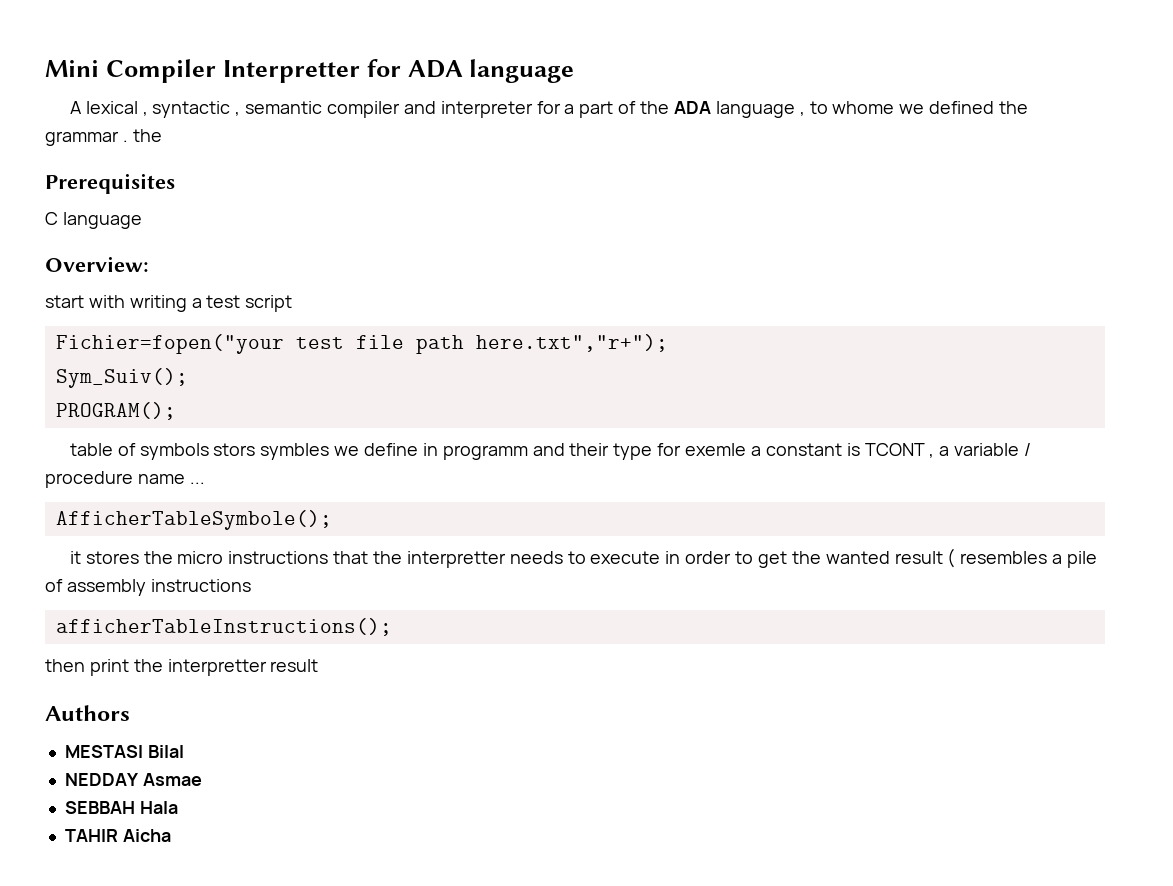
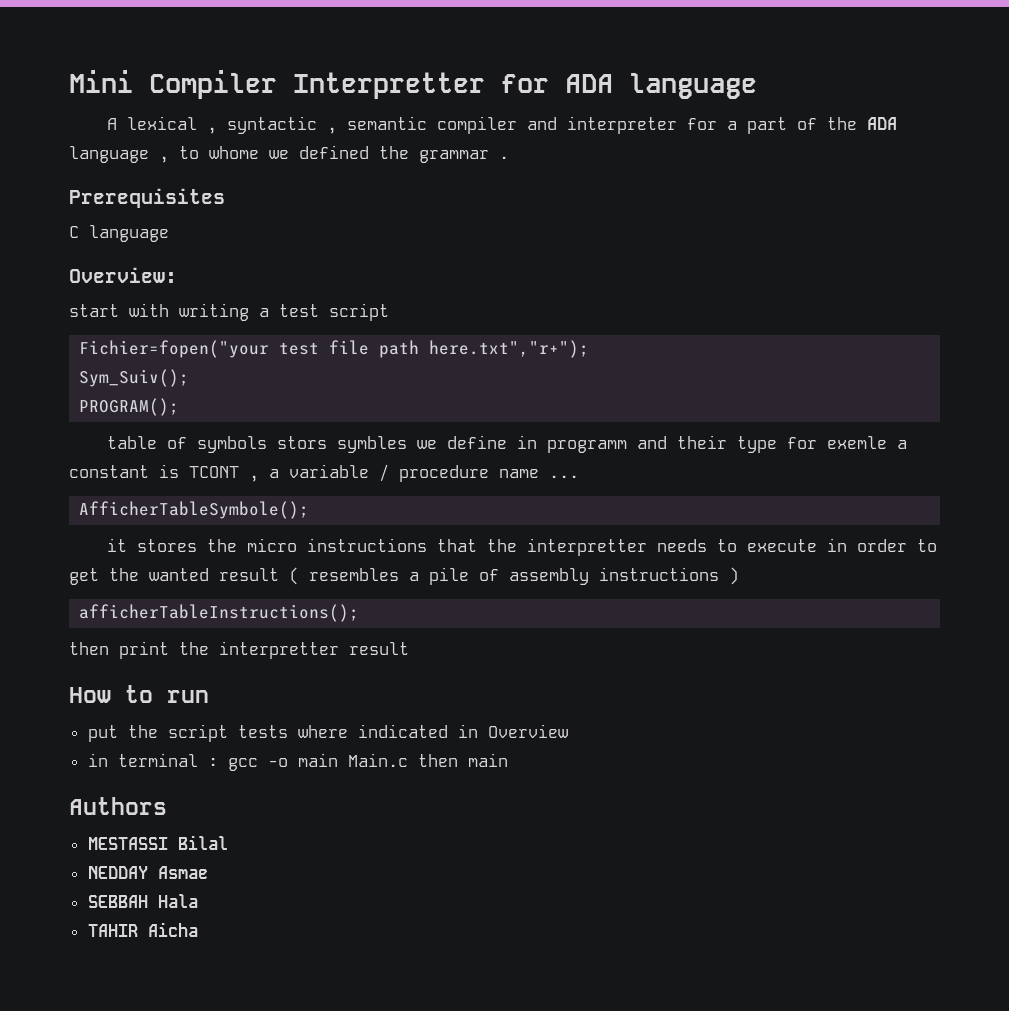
- A lexical , syntactic , semantic compiler and interpreter for a part of the ADA language , to whome we defined the grammar . the
+ A lexical , syntactic , semantic compiler and interpreter for a part of the ADA language , to whome we defined the grammar .
- it stores the micro instructions that the interpretter needs to execute in order to get the wanted result ( resembles a pile of assembly instructions
+ it stores the micro instructions that the interpretter needs to execute in order to get the wanted result ( resembles a pile of assembly instructions )
+ How to run
+ put the script tests where indicated in Overview
+ in terminal : gcc -o main Main.c then main
- MESTASI Bilal
+ MESTASSI Bilal

